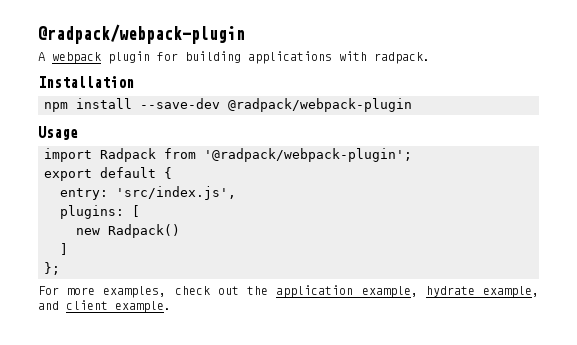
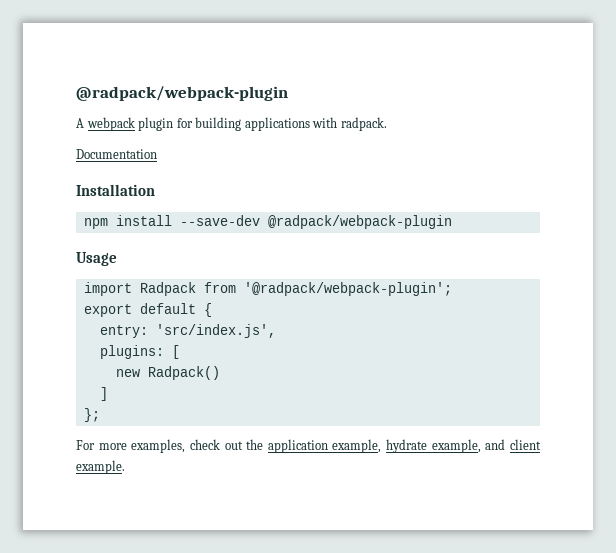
+ Documentation

